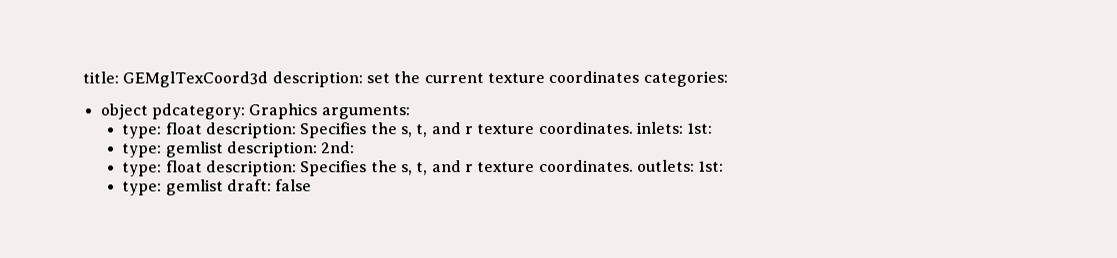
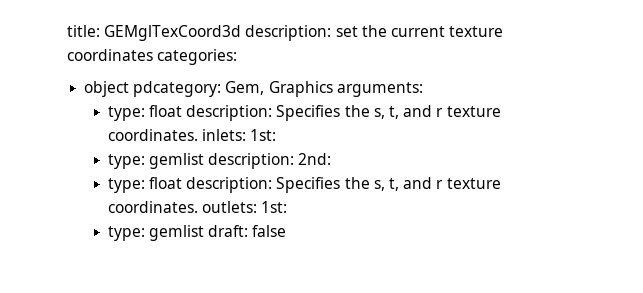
- object pdcategory: Graphics arguments:
+ object pdcategory: Gem, Graphics arguments:

